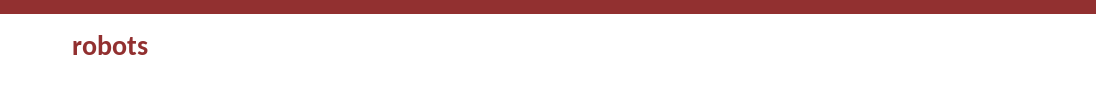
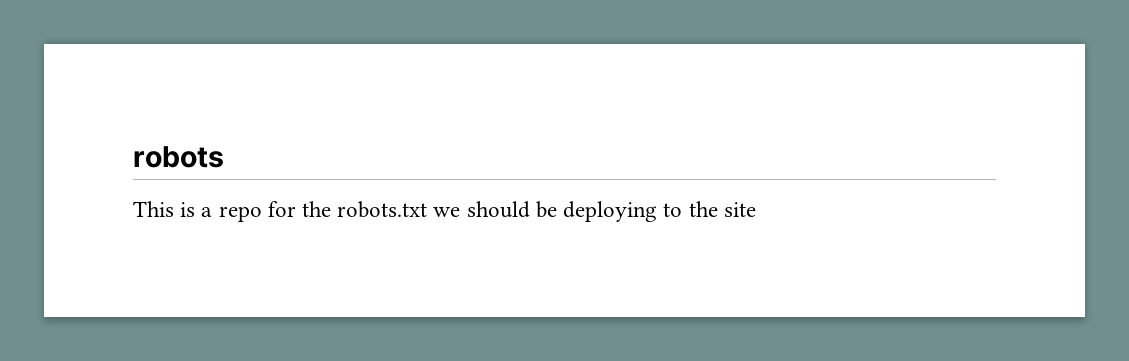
+ This is a repo for the robots.txt we should be deploying to the site

